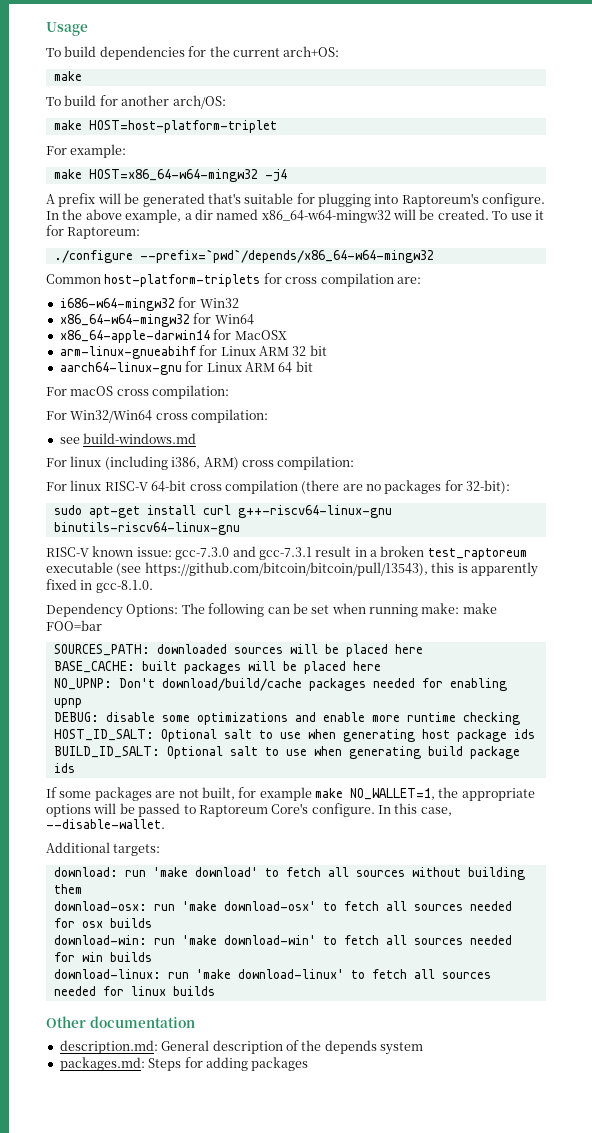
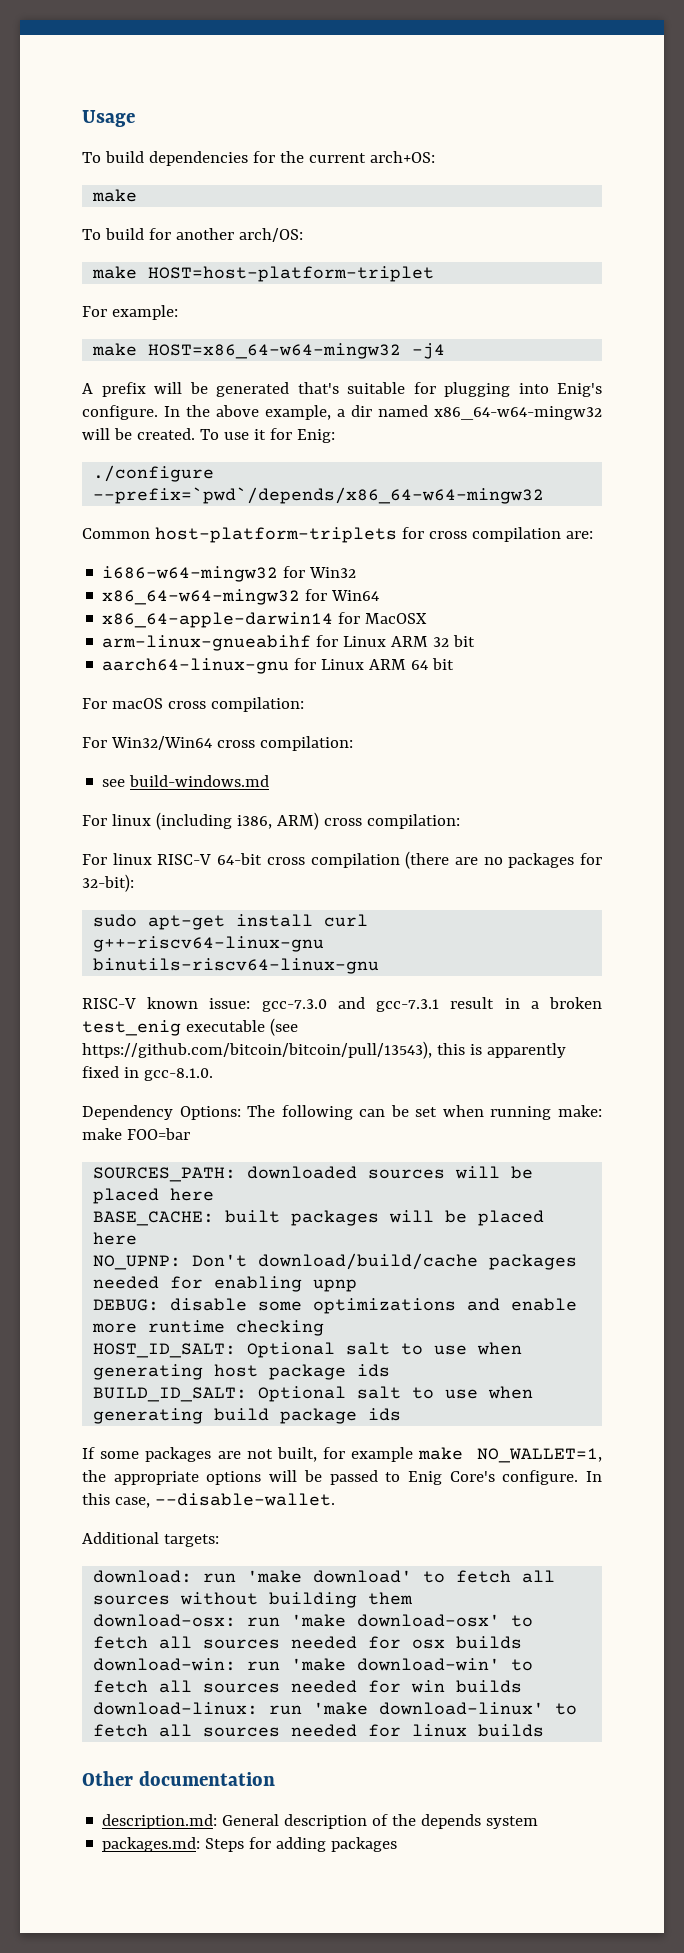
- A prefix will be generated that's suitable for plugging into Raptoreum's configure.
+ A prefix will be generated that's suitable for plugging into Enig's configure.
- To use it for Raptoreum:
+ To use it for Enig:
- RISC-V known issue: gcc-7.3.0 and gcc-7.3.1 result in a broken test_raptoreum executable (see https://github.com/bitcoin/bitcoin/pull/13543), this is apparently fixed in gcc-8.1.0.
+ RISC-V known issue: gcc-7.3.0 and gcc-7.3.1 result in a broken test_enig executable (see https://github.com/bitcoin/bitcoin/pull/13543), this is apparently fixed in gcc-8.1.0.
- If some packages are not built, for example make NO_WALLET=1, the appropriate options will be passed to Raptoreum Core's configure.
+ If some packages are not built, for example make NO_WALLET=1, the appropriate options will be passed to Enig Core's configure.

